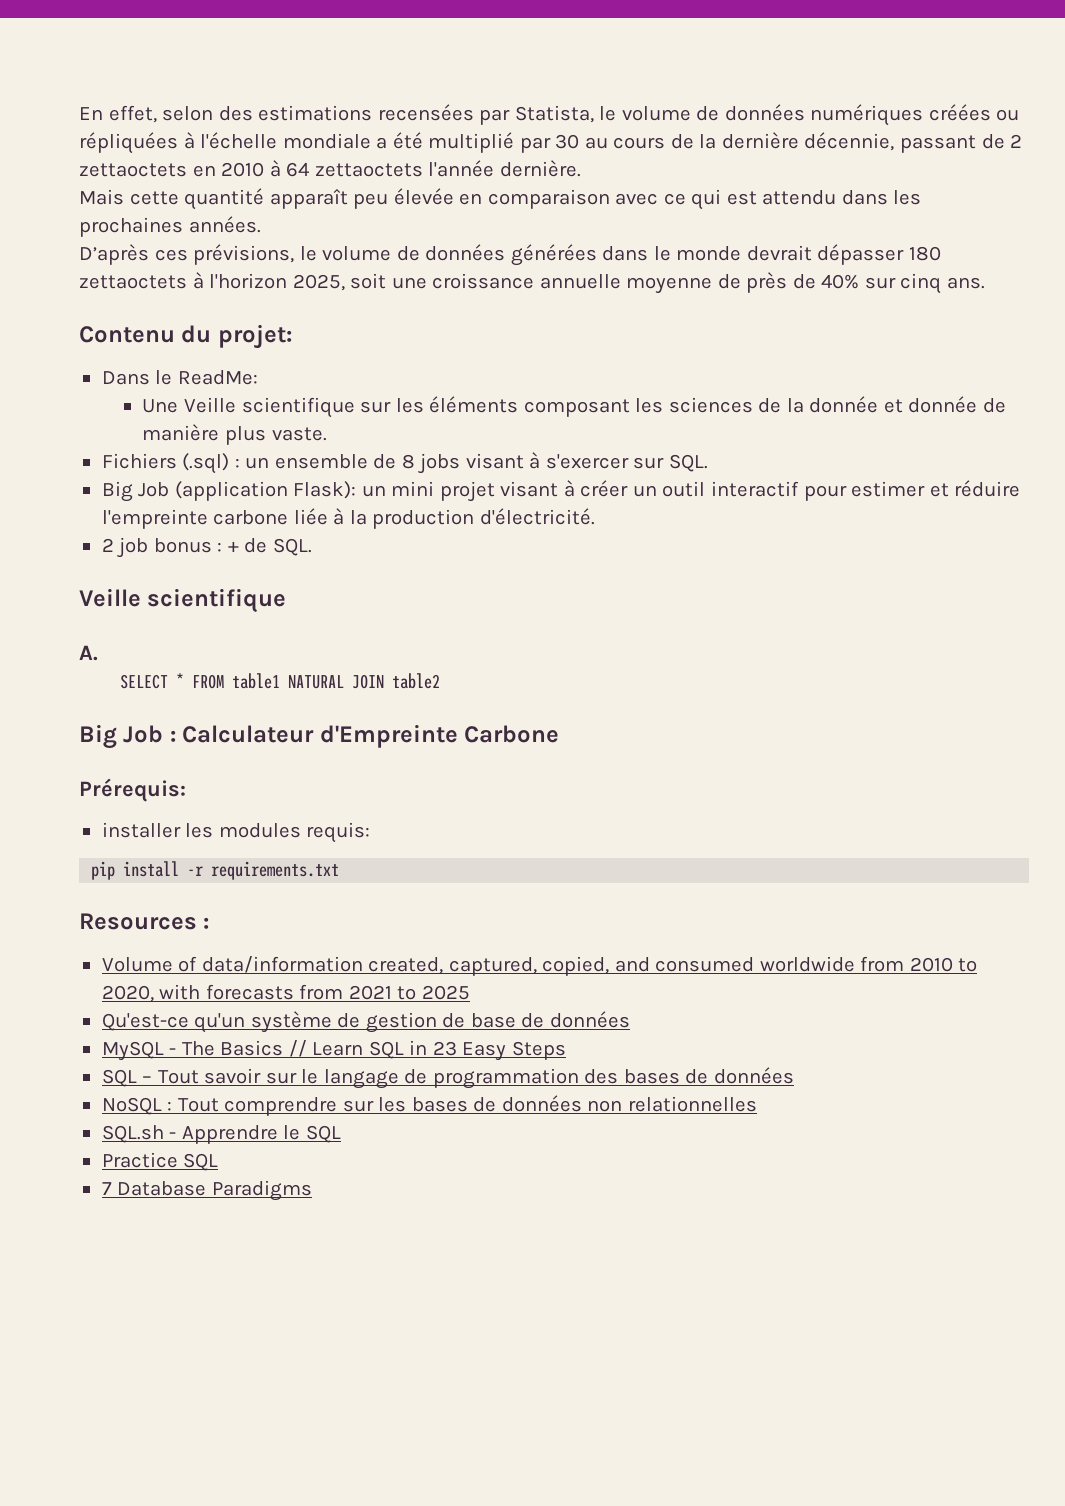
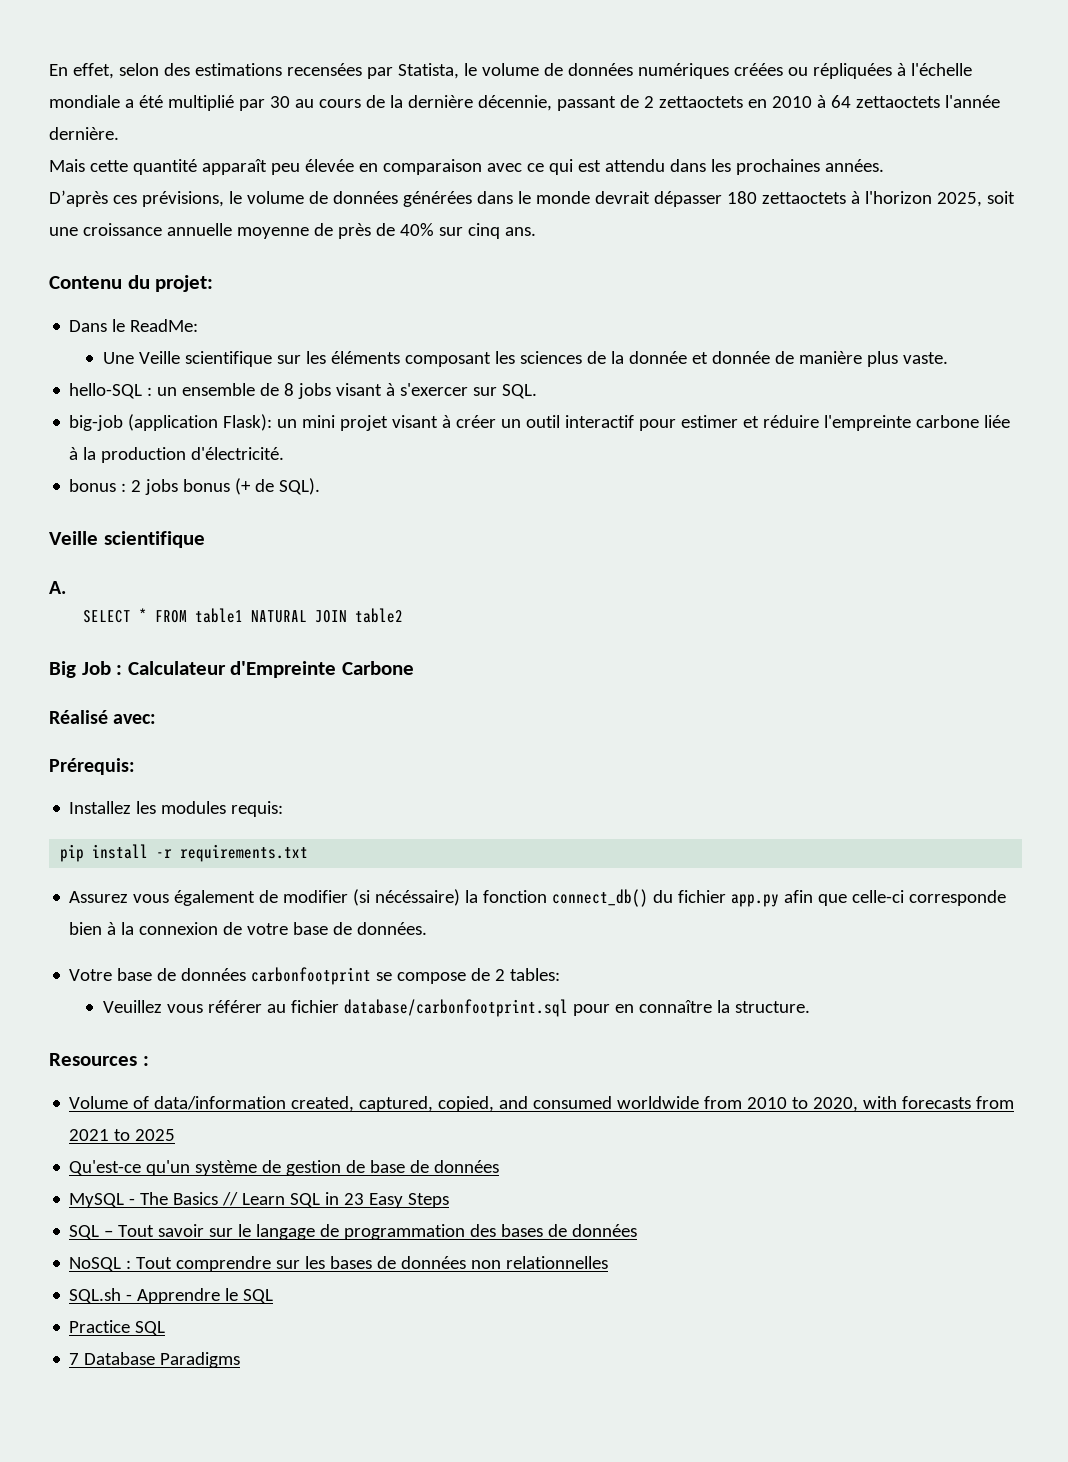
- Fichiers (.sql) : un ensemble de 8 jobs visant à s'exercer sur SQL.
+ hello-SQL : un ensemble de 8 jobs visant à s'exercer sur SQL.
- Big Job (application Flask): un mini projet visant à créer un outil interactif pour estimer et réduire l'empreinte carbone liée à la production d'électricité.
+ big-job (application Flask): un mini projet visant à créer un outil interactif pour estimer et réduire l'empreinte carbone liée à la production d'électricité.
- 2 job bonus : + de SQL.
+ bonus : 2 jobs bonus (+ de SQL).
+ Réalisé avec:
- installer les modules requis:
+ Installez les modules requis:
+ Assurez vous également de modifier (si nécéssaire) la fonction connect_db() du fichier app.py afin que celle-ci corresponde bien à la connexion de votre base de données.
+ Votre base de données carbonfootprint se compose de 2 tables:
+ Veuillez vous référer au fichier database/carbonfootprint.sql pour en connaître la structure.

